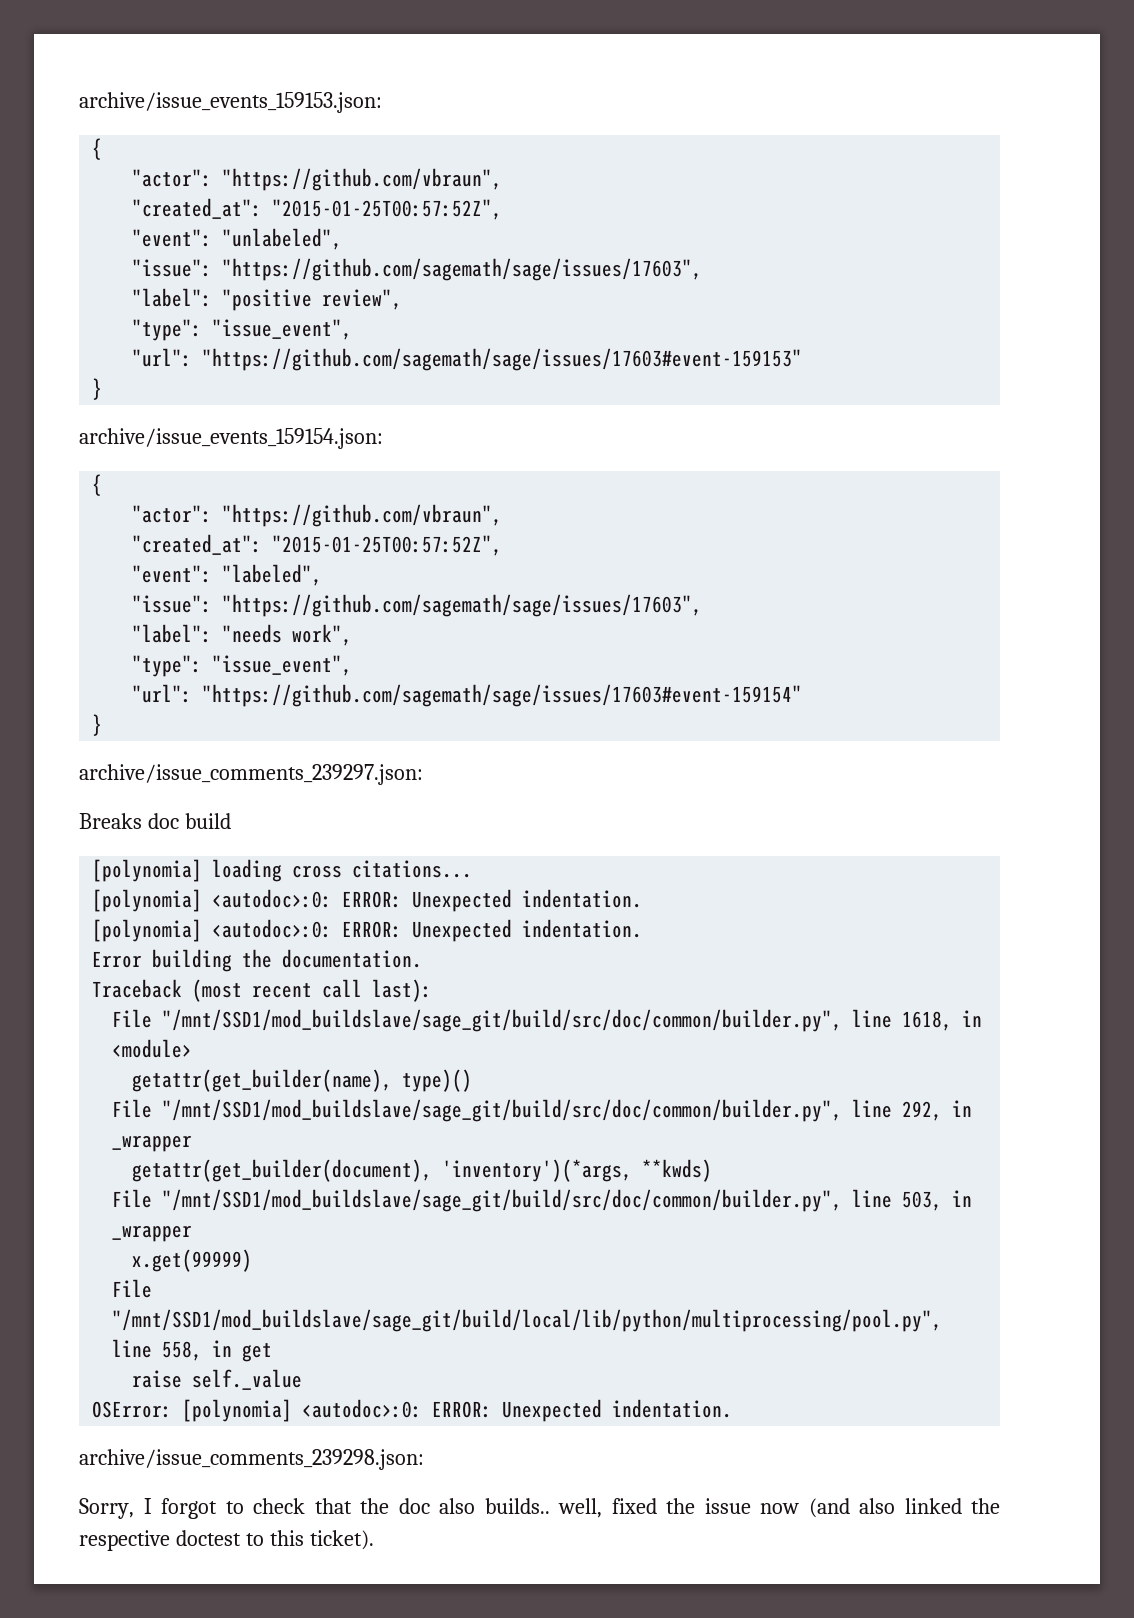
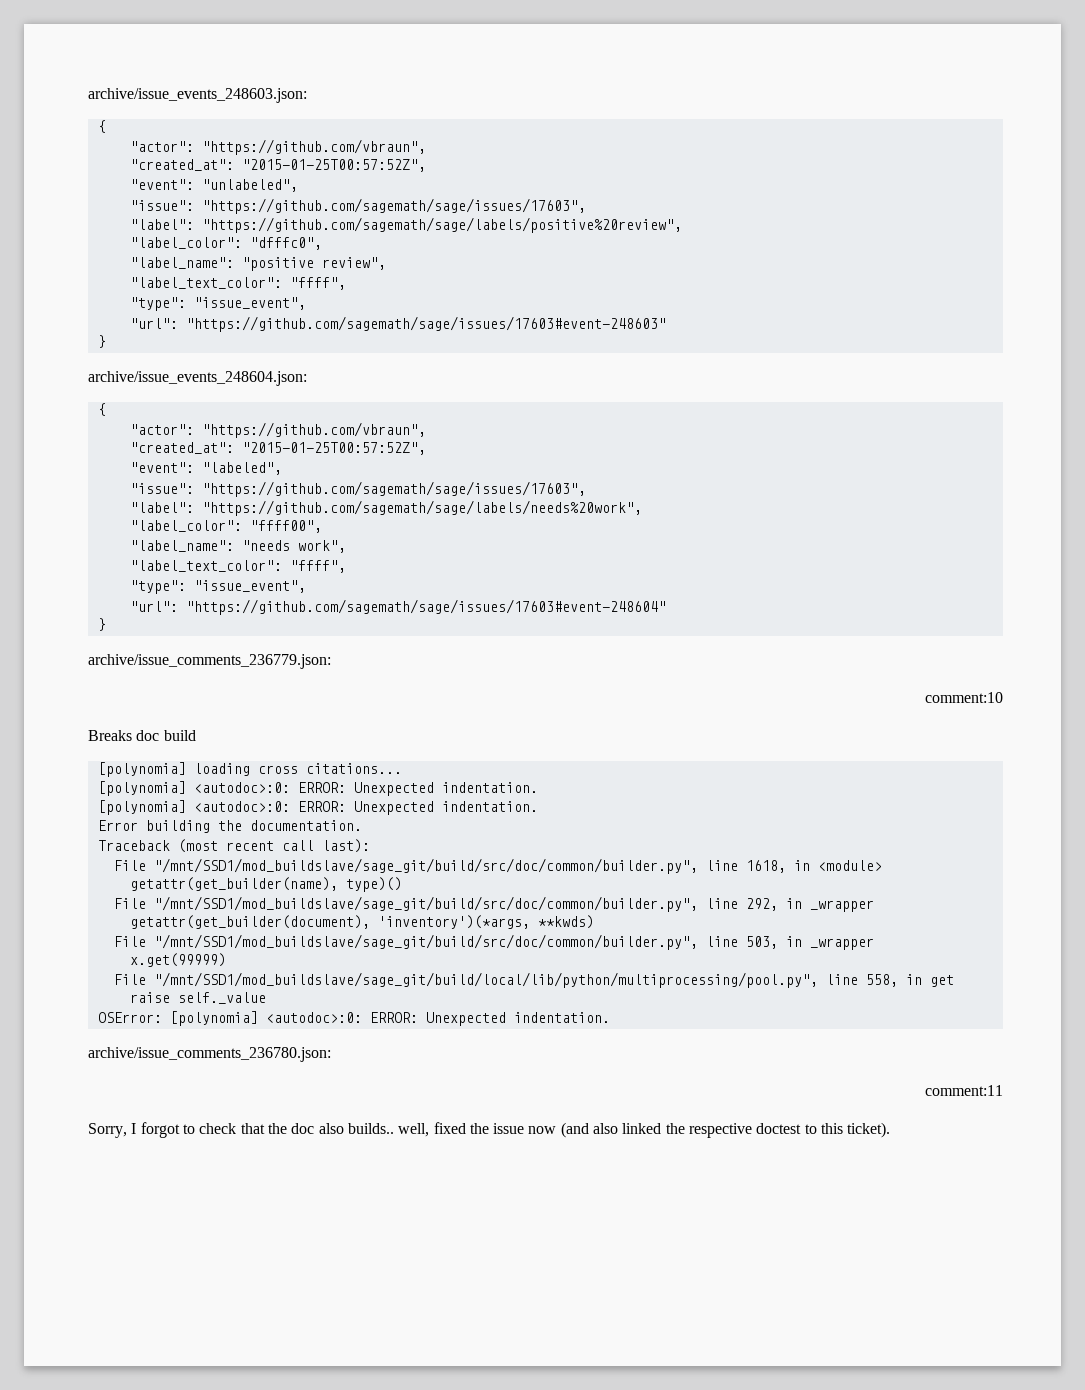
- archive/issue_events_159153.json:
+ archive/issue_events_248603.json:
- "label": "positive review",
+ "label": "https://github.com/sagemath/sage/labels/positive%20review",
+ "label_color": "dfffc0",
+ "label_name": "positive review",
+ "label_text_color": "ffff",
  "type": "issue_event",
- "url": "https://github.com/sagemath/sage/issues/17603#event-159153"
+ "url": "https://github.com/sagemath/sage/issues/17603#event-248603"
  }
- archive/issue_events_159154.json:
+ archive/issue_events_248604.json:
- "label": "needs work",
+ "label": "https://github.com/sagemath/sage/labels/needs%20work",
+ "label_color": "ffff00",
+ "label_name": "needs work",
+ "label_text_color": "ffff",
  "type": "issue_event",
- "url": "https://github.com/sagemath/sage/issues/17603#event-159154"
+ "url": "https://github.com/sagemath/sage/issues/17603#event-248604"
  }
- archive/issue_comments_239297.json:
+ archive/issue_comments_236779.json:
+ comment:10
- archive/issue_comments_239298.json:
+ archive/issue_comments_236780.json:
+ comment:11

